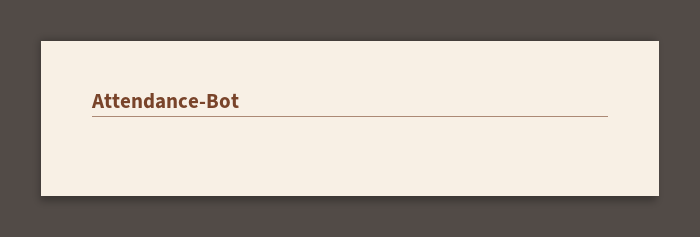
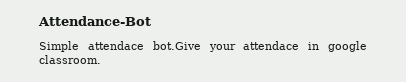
+ Simple attendace bot.Give your attendace in google classroom.

